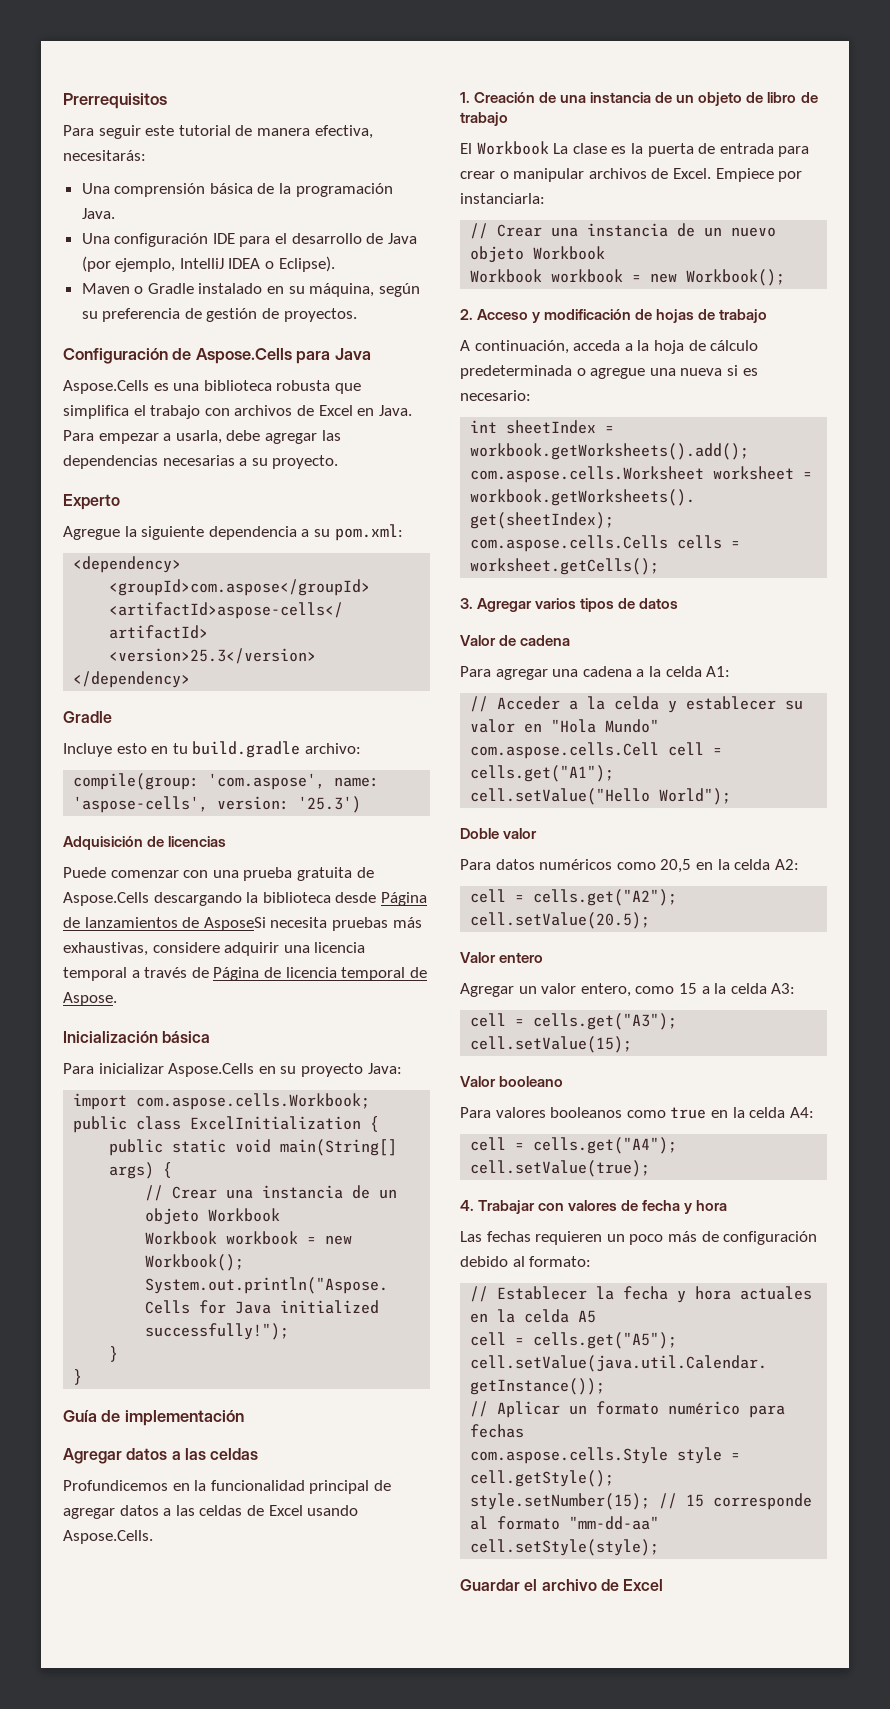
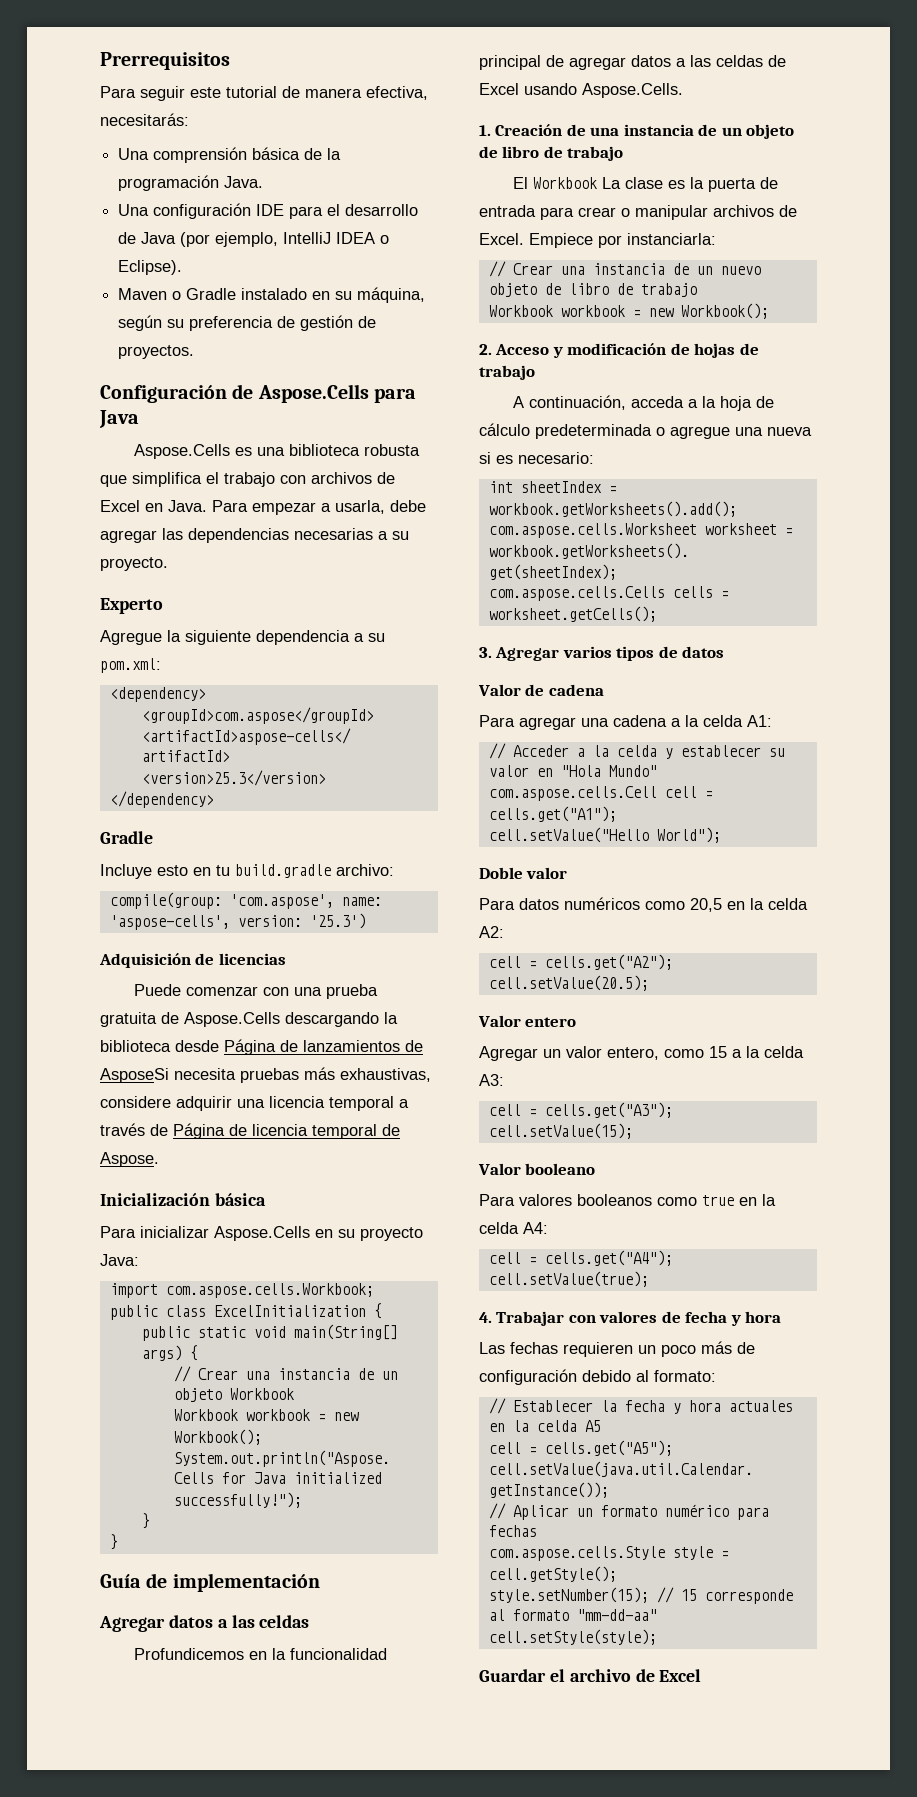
- // Crear una instancia de un nuevo objeto Workbook
+ // Crear una instancia de un nuevo objeto de libro de trabajo

